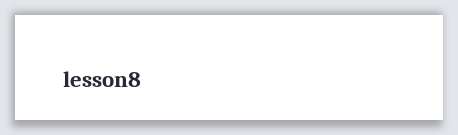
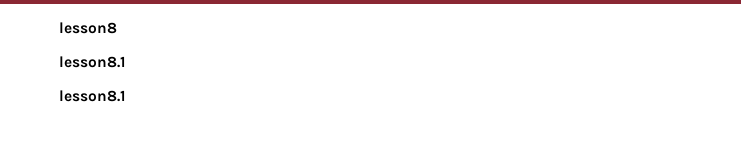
  lesson8
+ lesson8.1
+ lesson8.1

